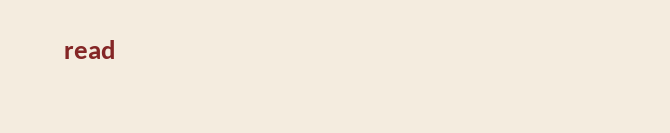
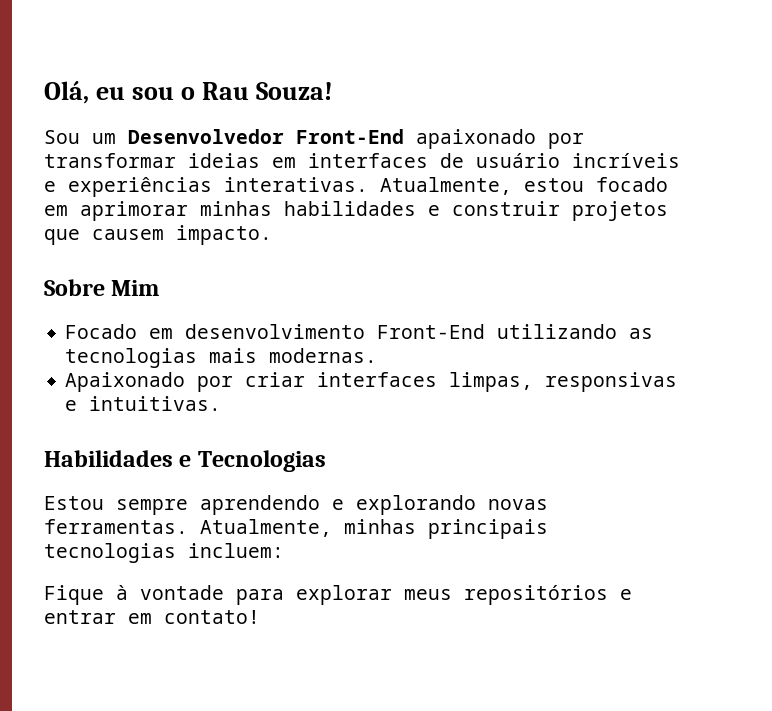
- read
+ Olá, eu sou o Rau Souza!
+ Sou um Desenvolvedor Front-End apaixonado por transformar ideias em interfaces de usuário incríveis e experiências interativas. Atualmente, estou focado em aprimorar minhas habilidades e construir projetos que causem impacto.
+ Sobre Mim
+ Focado em desenvolvimento Front-End utilizando as tecnologias mais modernas.
+ Apaixonado por criar interfaces limpas, responsivas e intuitivas.
+ Habilidades e Tecnologias
+ Estou sempre aprendendo e explorando novas ferramentas. Atualmente, minhas principais tecnologias incluem:
+ Fique à vontade para explorar meus repositórios e entrar em contato!

